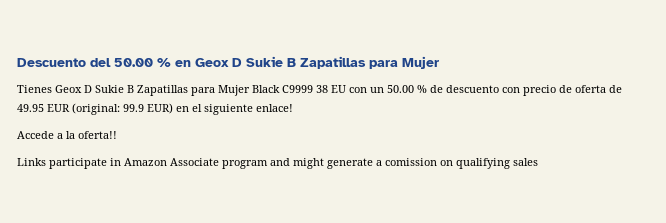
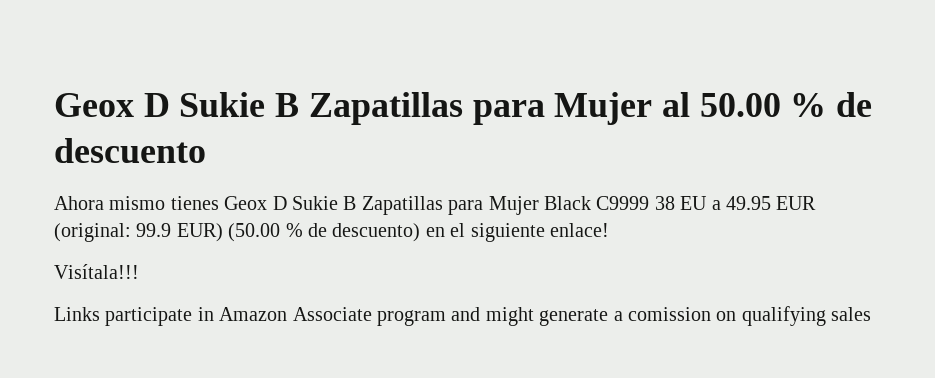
- Descuento del 50.00 % en Geox D Sukie B Zapatillas para Mujer
- Tienes Geox D Sukie B Zapatillas para Mujer Black C9999 38 EU con un 50.00 % de descuento con precio de oferta de 49.95 EUR (original: 99.9 EUR) en el siguiente enlace!
+ Geox D Sukie B Zapatillas para Mujer al 50.00 % de descuento
+ Ahora mismo tienes Geox D Sukie B Zapatillas para Mujer Black C9999 38 EU a 49.95 EUR (original: 99.9 EUR) (50.00 % de descuento) en el siguiente enlace!
- Accede a la oferta!!
+ Visítala!!!

